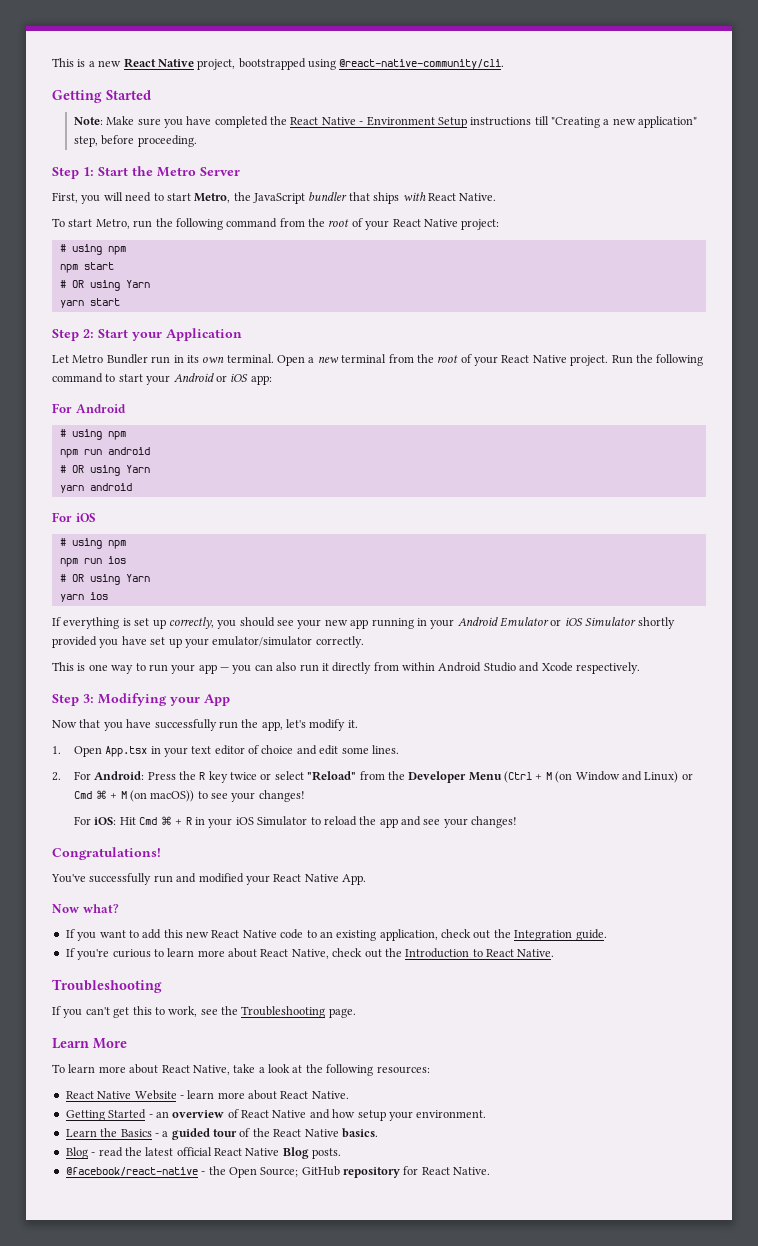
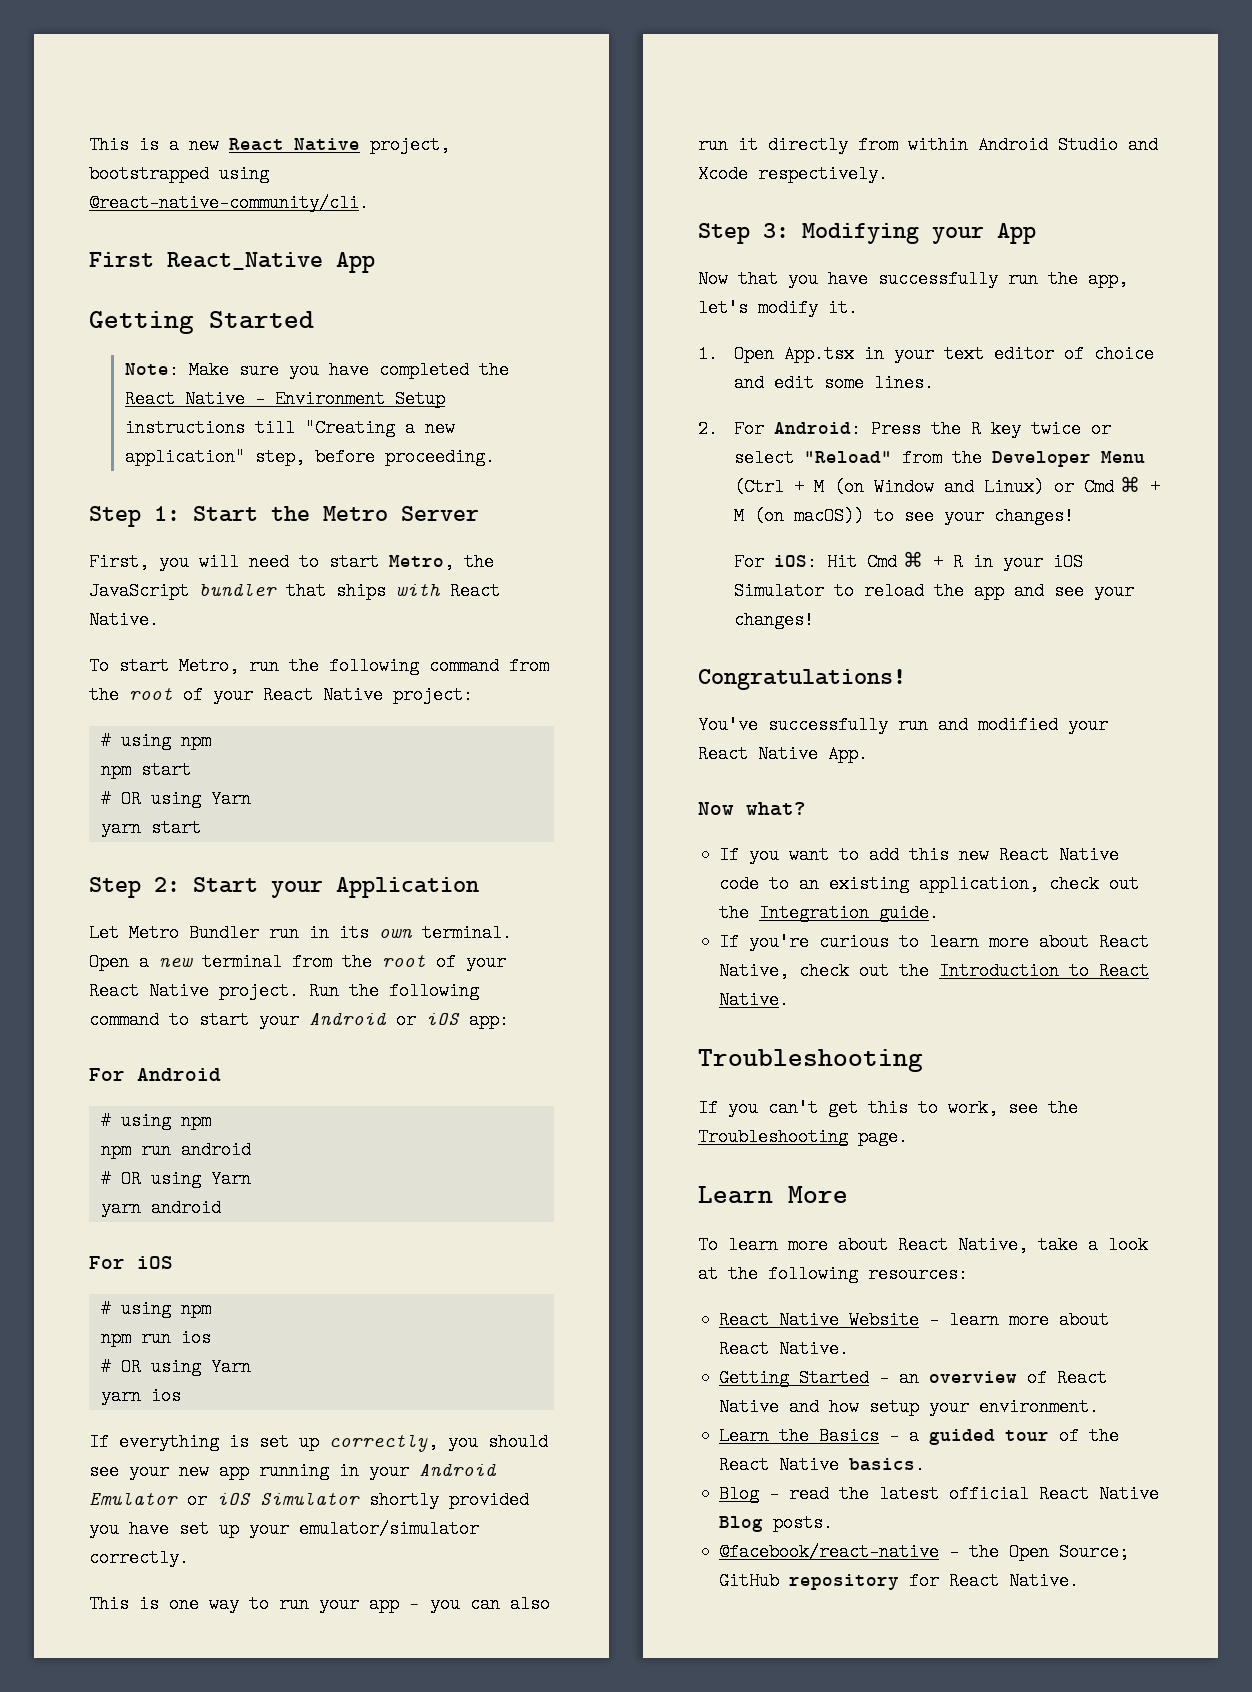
+ First React_Native App

